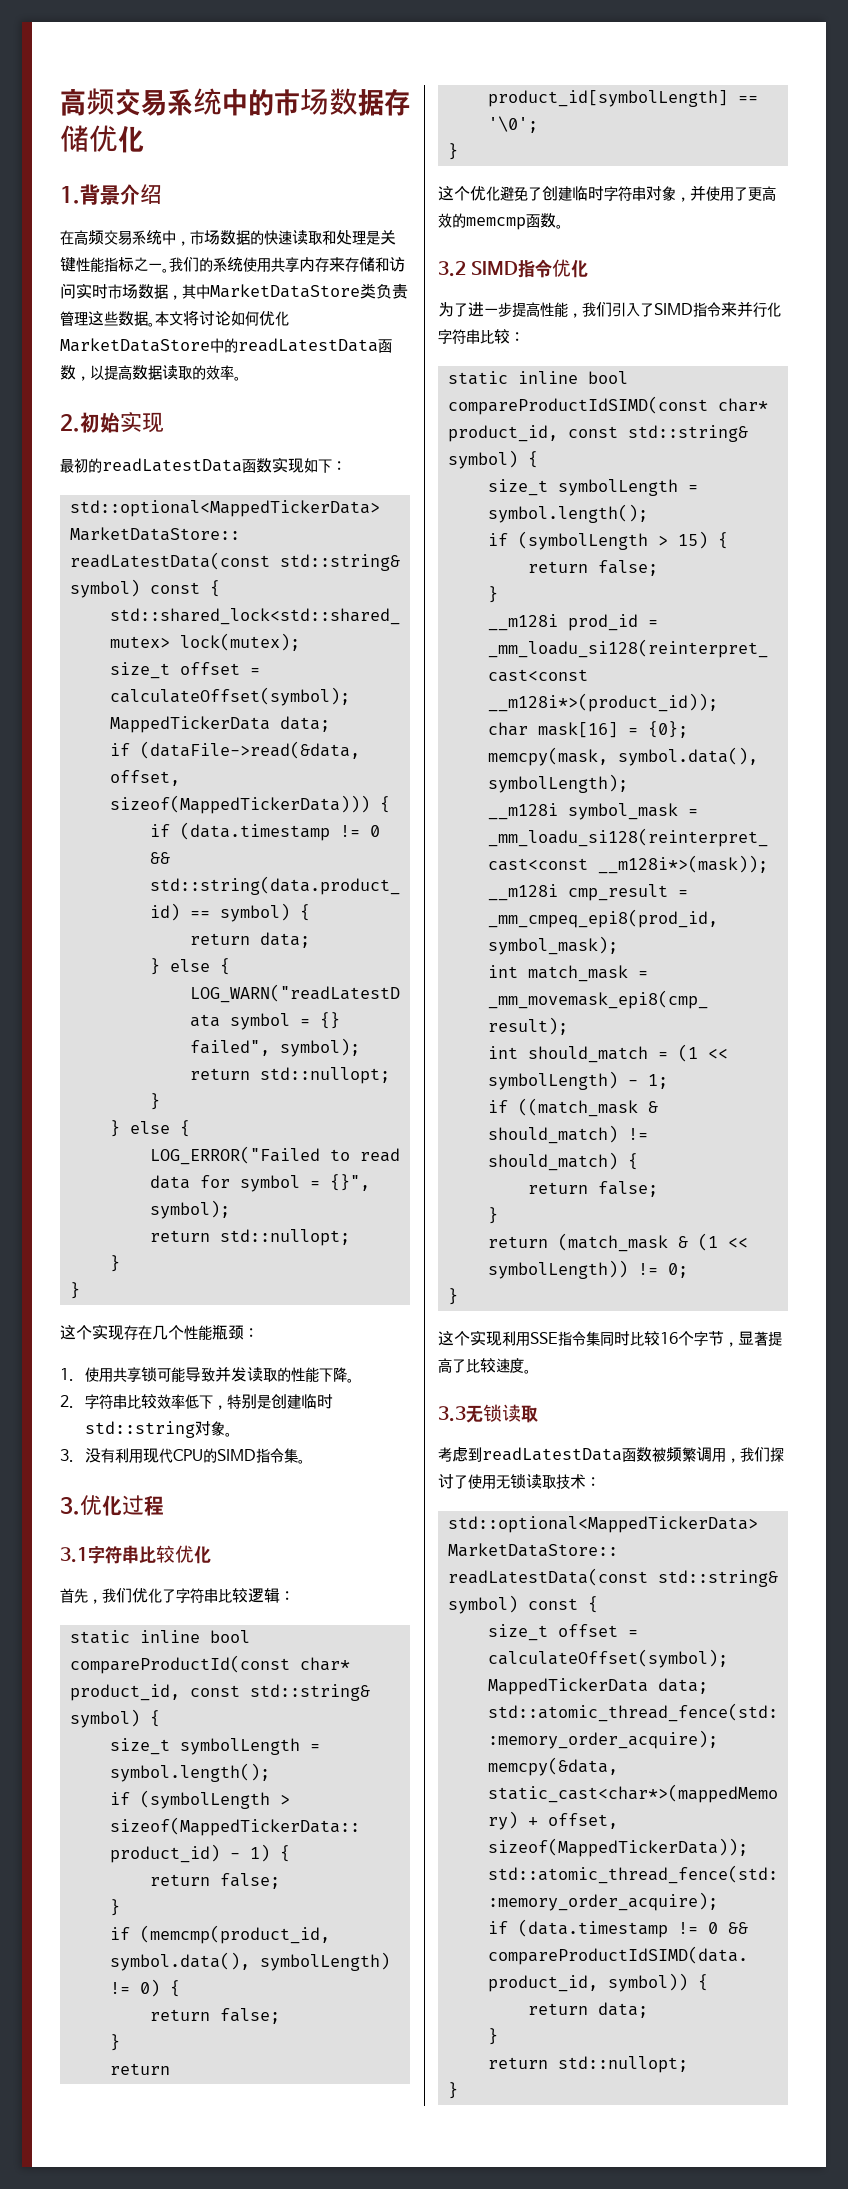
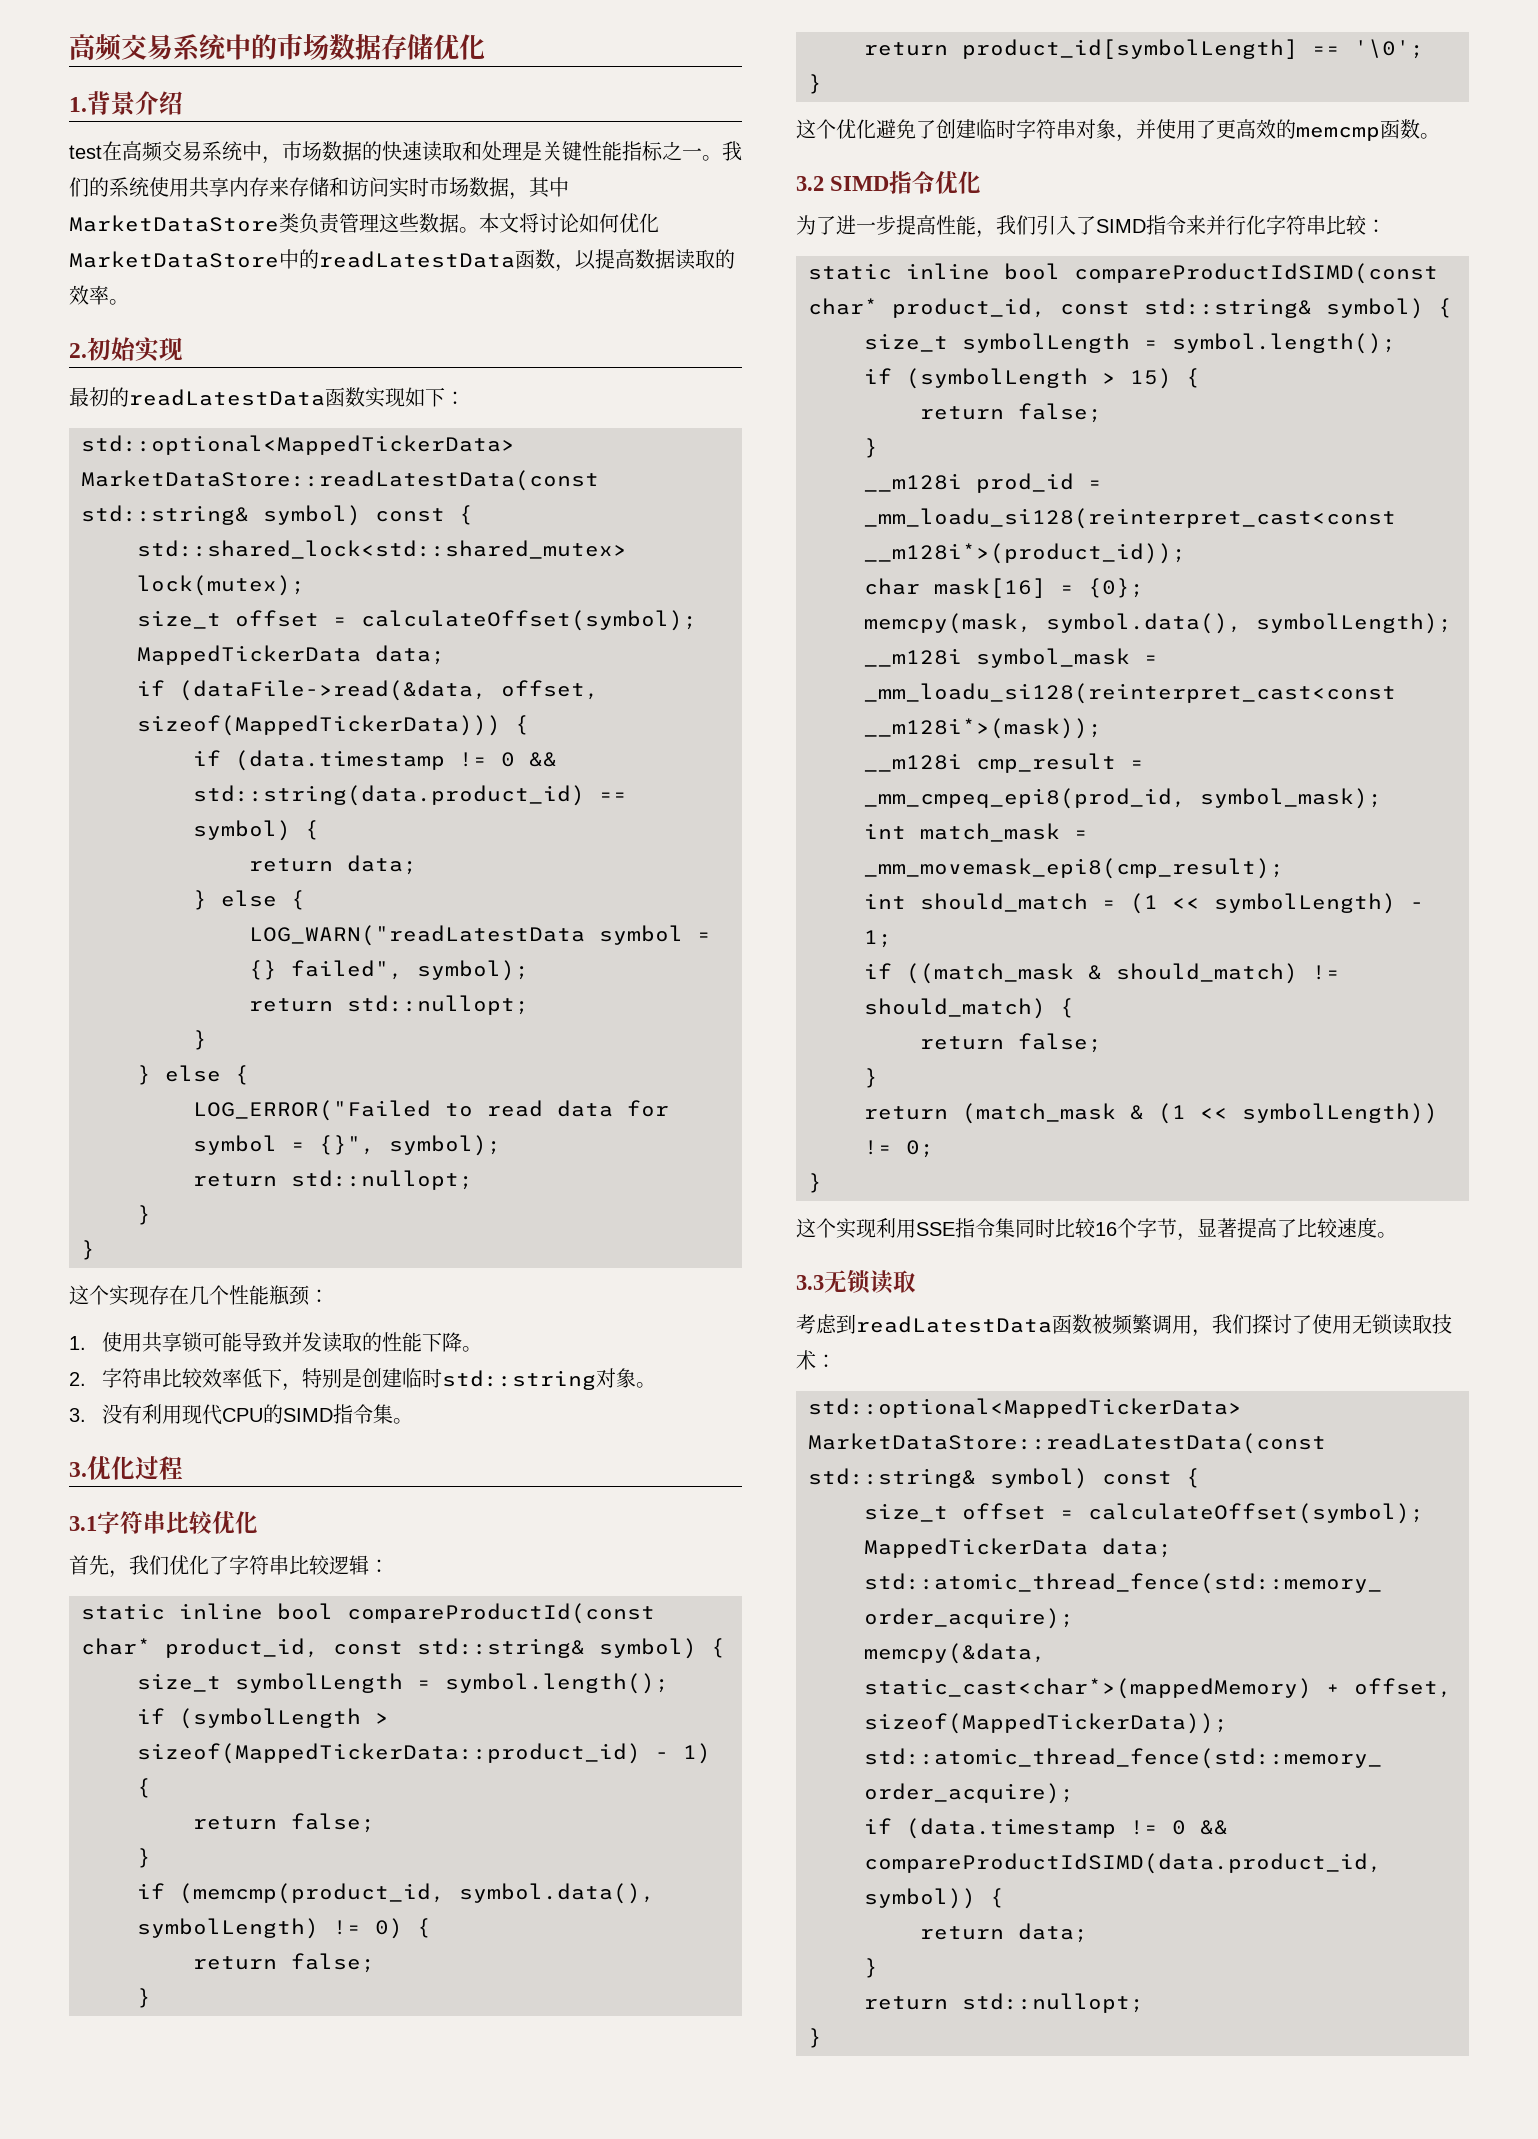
- 在高频交易系统中，市场数据的快速读取和处理是关键性能指标之一。
+ test在高频交易系统中，市场数据的快速读取和处理是关键性能指标之一。

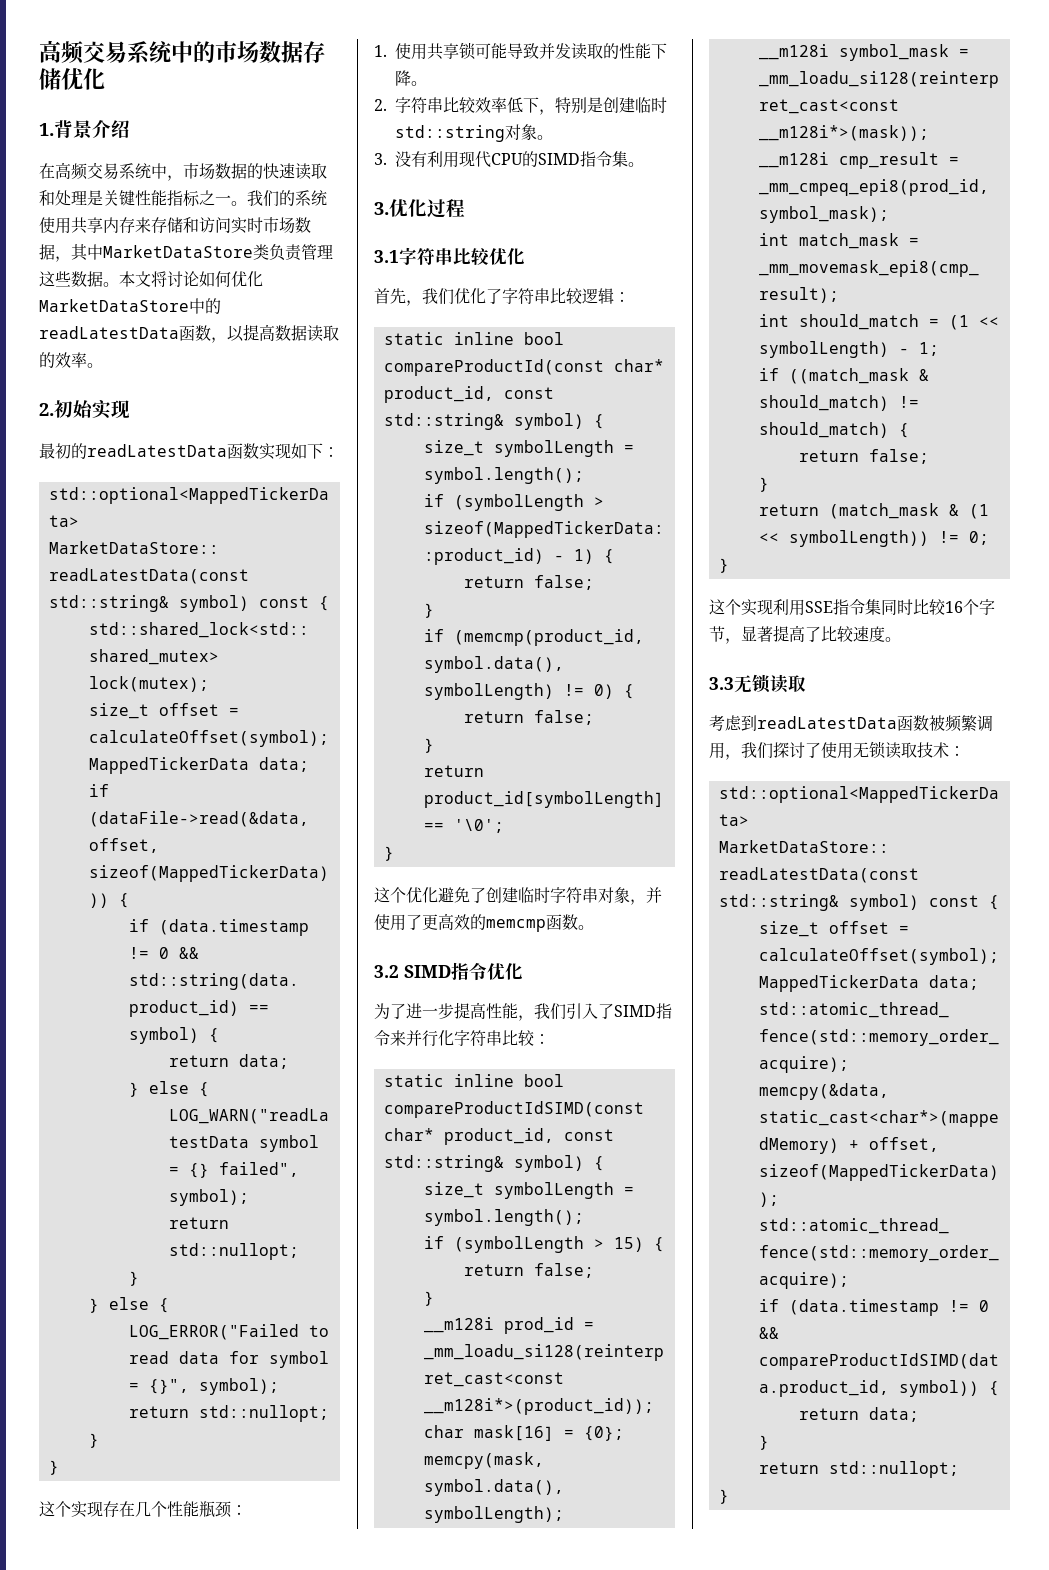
- test在高频交易系统中，市场数据的快速读取和处理是关键性能指标之一。
+ 在高频交易系统中，市场数据的快速读取和处理是关键性能指标之一。

